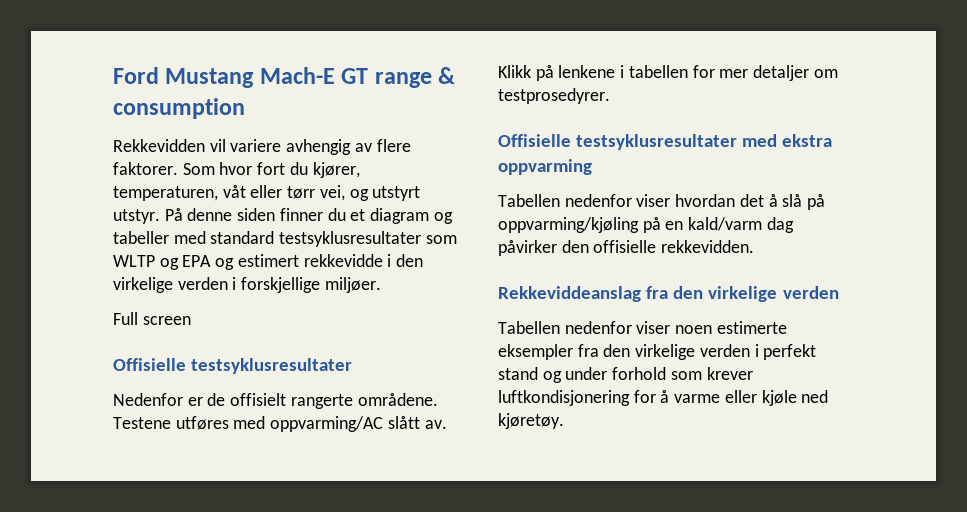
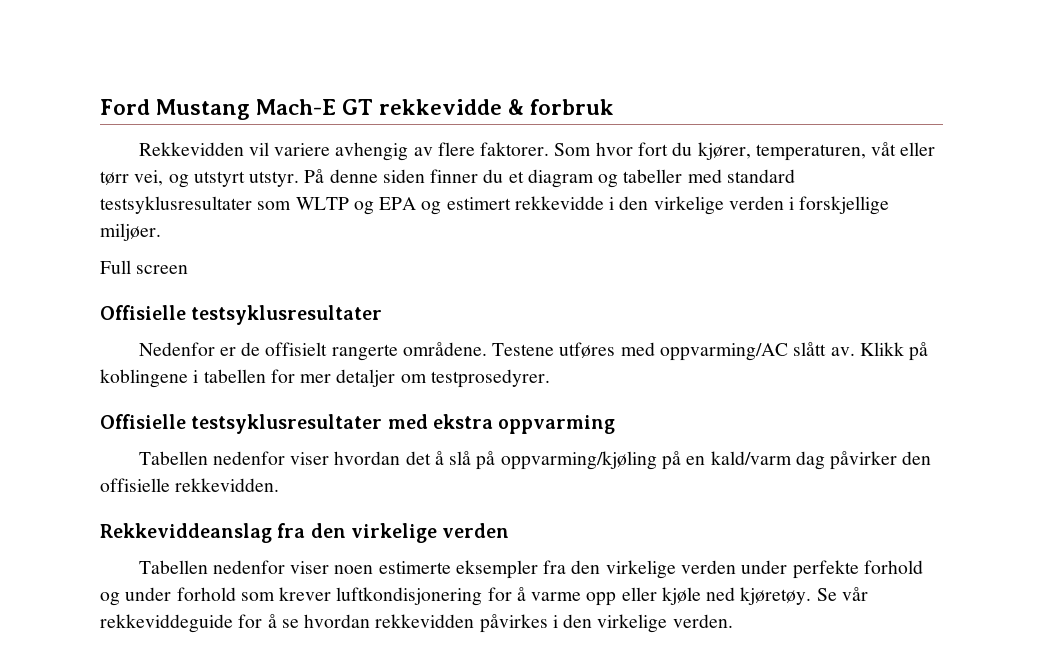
- Ford Mustang Mach-E GT range & consumption
+ Ford Mustang Mach-E GT rekkevidde & forbruk
- Klikk på lenkene i tabellen for mer detaljer om testprosedyrer.
+ Klikk på koblingene i tabellen for mer detaljer om testprosedyrer.
- Tabellen nedenfor viser noen estimerte eksempler fra den virkelige verden i perfekt stand og under forhold som krever luftkondisjonering for å varme eller kjøle ned kjøretøy.
+ Tabellen nedenfor viser noen estimerte eksempler fra den virkelige verden under perfekte forhold og under forhold som krever luftkondisjonering for å varme opp eller kjøle ned kjøretøy.
+ Se vår rekkeviddeguide for å se hvordan rekkevidden påvirkes i den virkelige verden.

